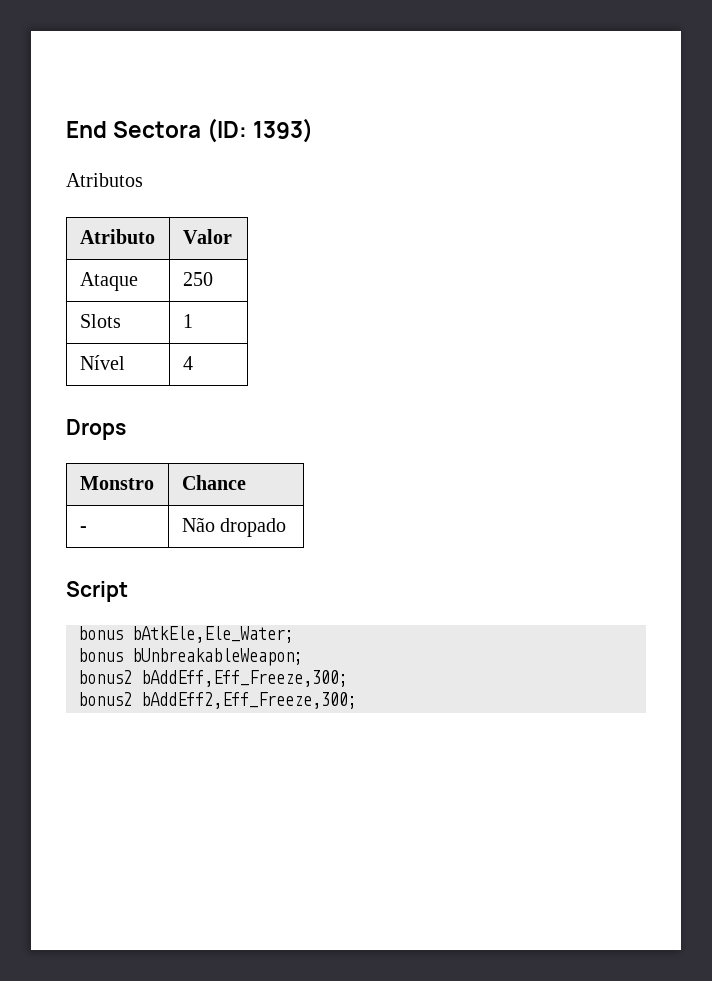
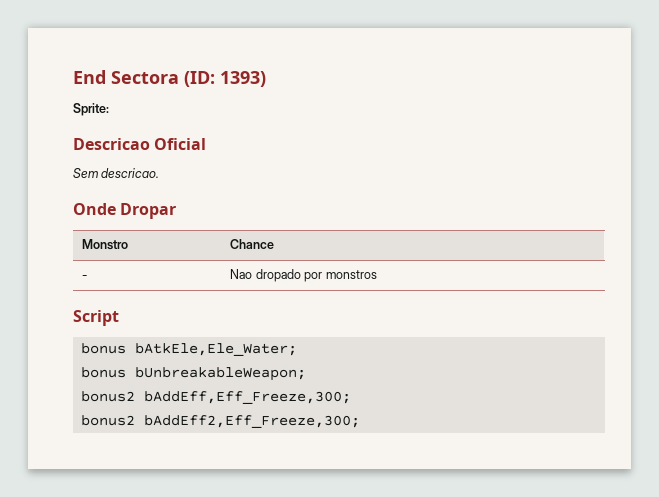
- Atributos
- Atributo | Valor
- Ataque | 250
- Slots | 1
- Nível | 4
- Drops
+ Sprite:
+ Descricao Oficial
+ Sem descricao.
+ Onde Dropar
- - | Não dropado
+ - | Nao dropado por monstros

